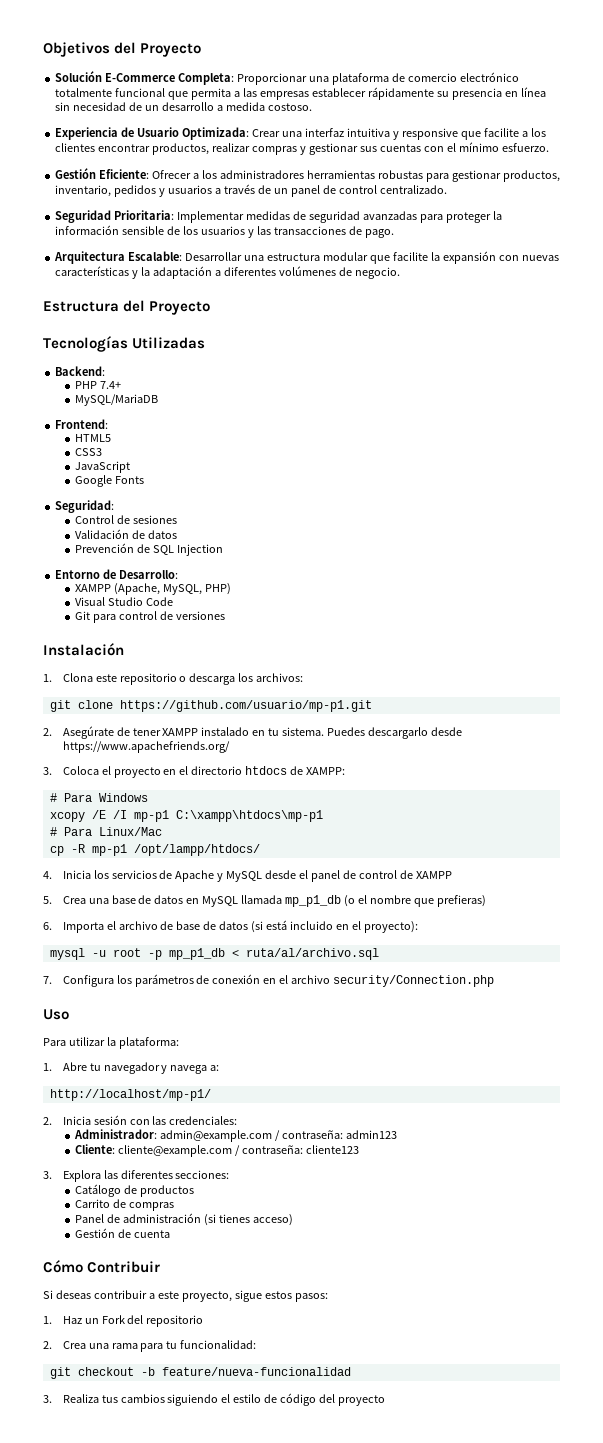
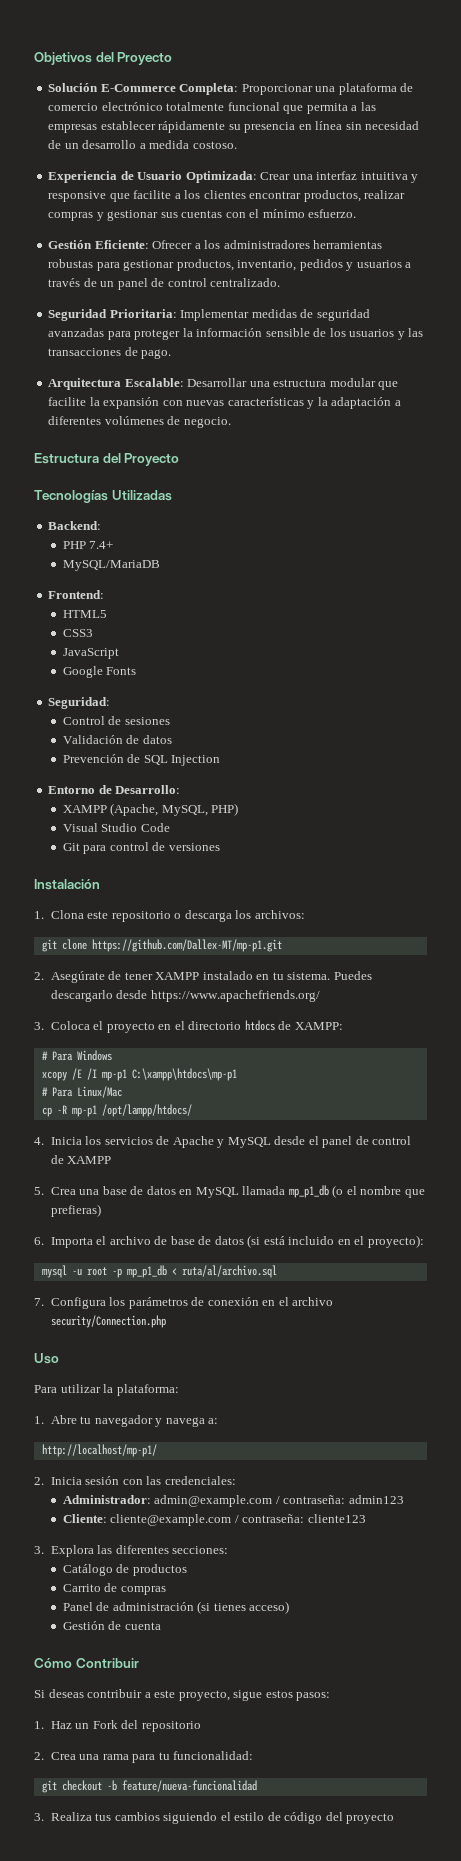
- git clone https://github.com/usuario/mp-p1.git
+ git clone https://github.com/Dallex-MT/mp-p1.git

